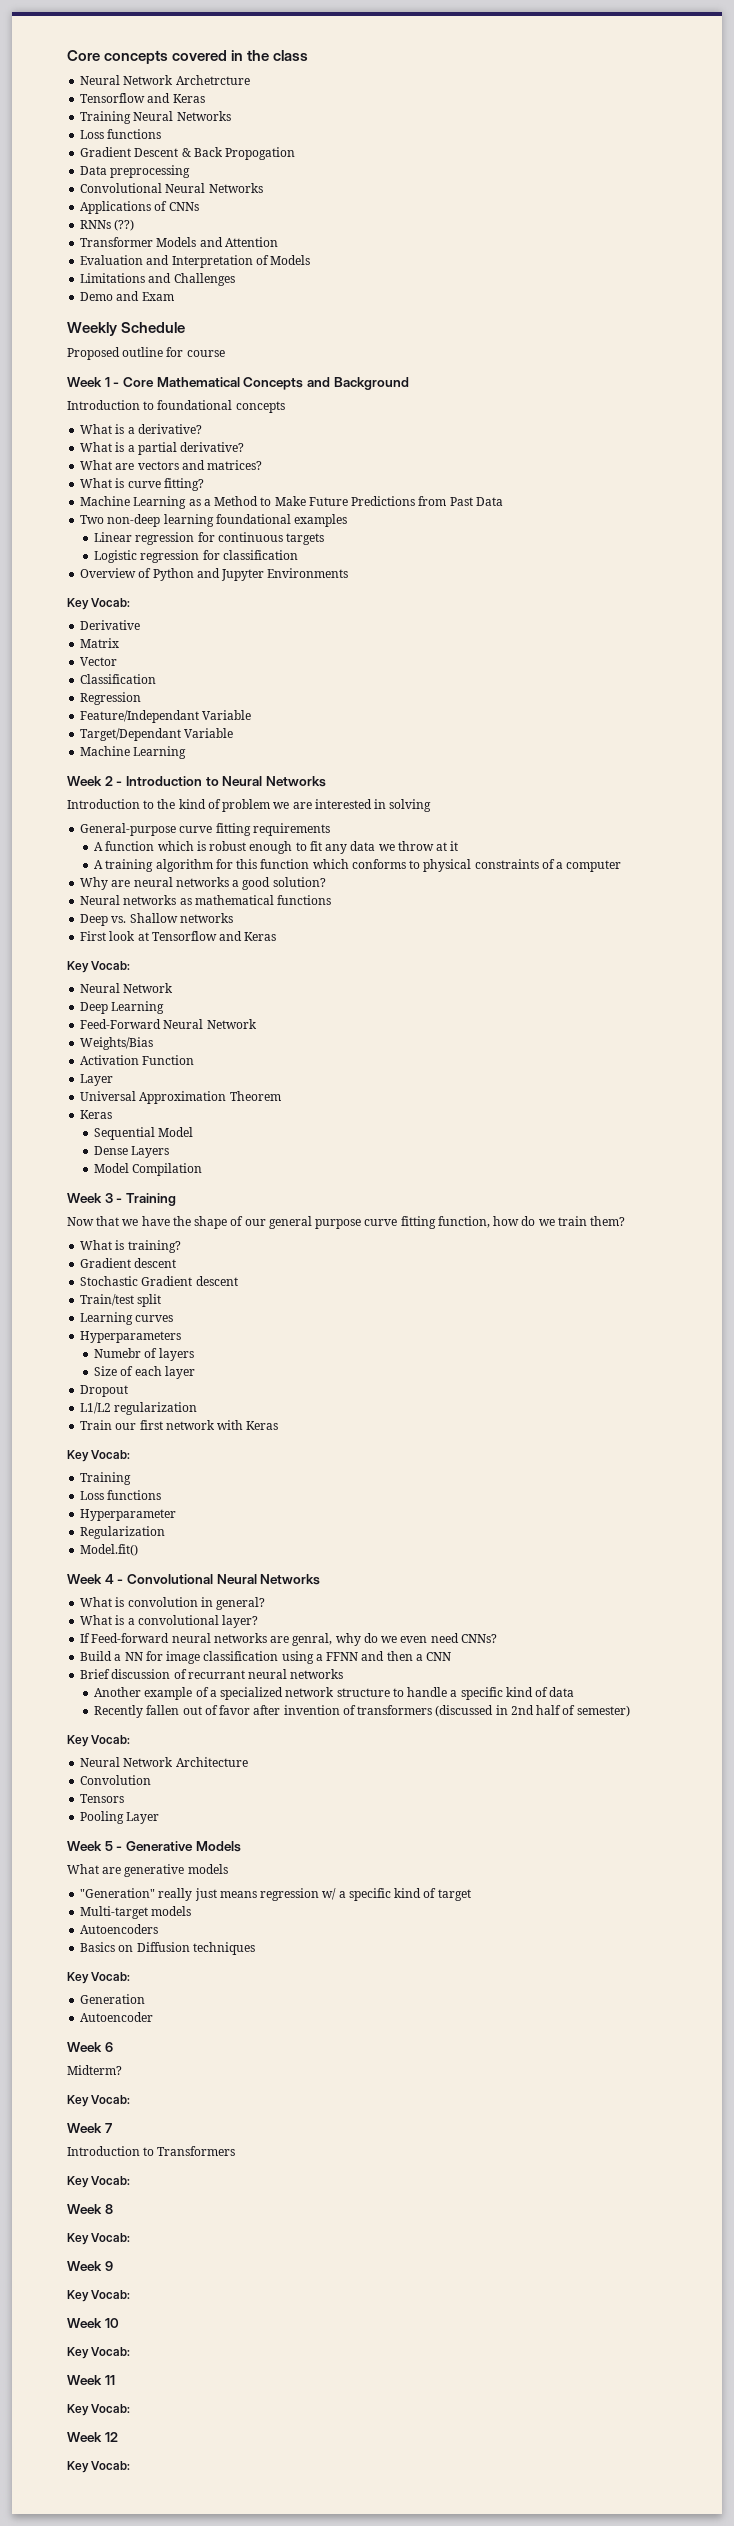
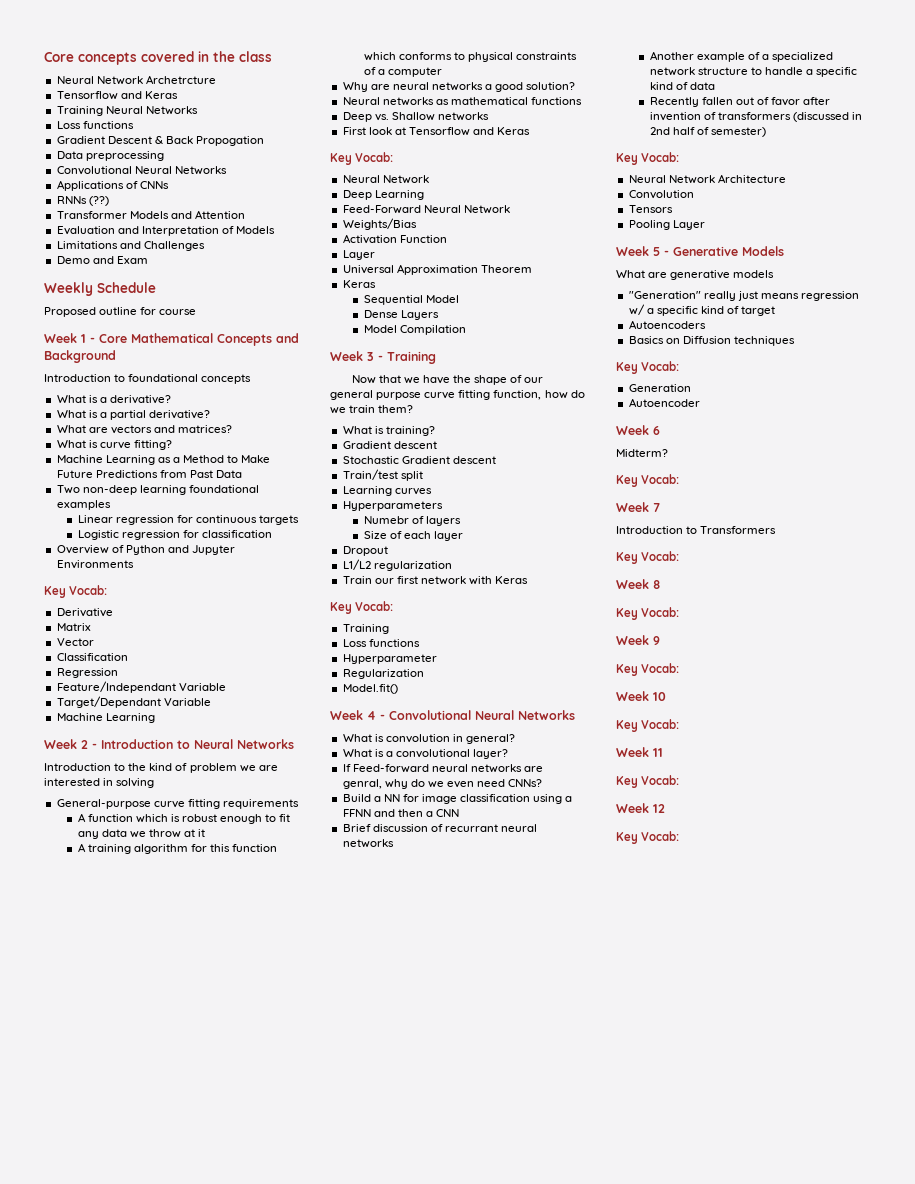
- Multi-target models

